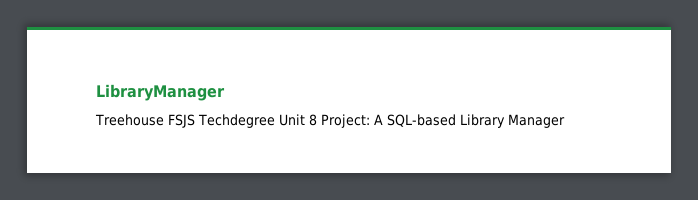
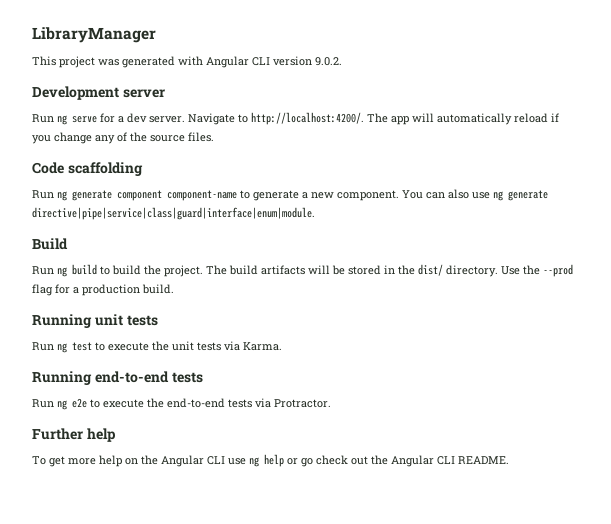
- Treehouse FSJS Techdegree Unit 8 Project: A SQL-based Library Manager
+ This project was generated with Angular CLI version 9.0.2.
+ Development server
+ Run ng serve for a dev server. Navigate to http://localhost:4200/. The app will automatically reload if you change any of the source files.
+ Code scaffolding
+ Run ng generate component component-name to generate a new component. You can also use ng generate directive|pipe|service|class|guard|interface|enum|module.
+ Build
+ Run ng build to build the project. The build artifacts will be stored in the dist/ directory. Use the --prod flag for a production build.
+ Running unit tests
+ Run ng test to execute the unit tests via Karma.
+ Running end-to-end tests
+ Run ng e2e to execute the end-to-end tests via Protractor.
+ Further help
+ To get more help on the Angular CLI use ng help or go check out the Angular CLI README.

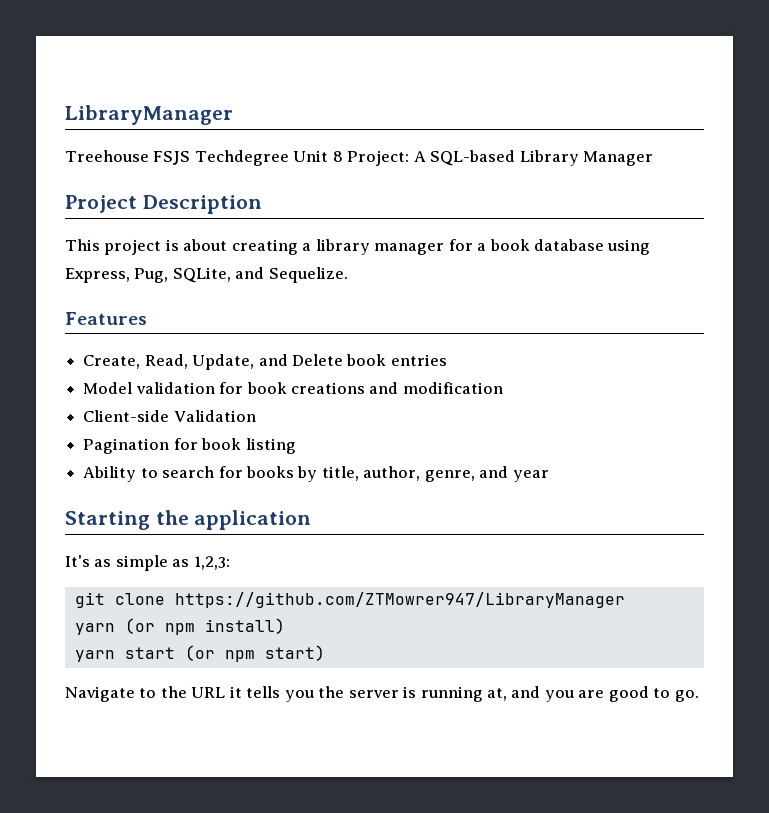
- This project was generated with Angular CLI version 9.0.2.
- Development server
- Run ng serve for a dev server. Navigate to http://localhost:4200/. The app will automatically reload if you change any of the source files.
- Code scaffolding
- Run ng generate component component-name to generate a new component. You can also use ng generate directive|pipe|service|class|guard|interface|enum|module.
- Build
- Run ng build to build the project. The build artifacts will be stored in the dist/ directory. Use the --prod flag for a production build.
- Running unit tests
- Run ng test to execute the unit tests via Karma.
- Running end-to-end tests
- Run ng e2e to execute the end-to-end tests via Protractor.
- Further help
- To get more help on the Angular CLI use ng help or go check out the Angular CLI README.
+ Treehouse FSJS Techdegree Unit 8 Project: A SQL-based Library Manager
+ Project Description
+ This project is about creating a library manager for a book database using Express, Pug, SQLite, and Sequelize.
+ Features
+ Create, Read, Update, and Delete book entries
+ Model validation for book creations and modification
+ Client-side Validation
+ Pagination for book listing
+ Ability to search for books by title, author, genre, and year
+ Starting the application
+ It's as simple as 1,2,3:
+ git clone https://github.com/ZTMowrer947/LibraryManager
+ yarn (or npm install)
+ yarn start (or npm start)
+ Navigate to the URL it tells you the server is running at, and you are good to go.

